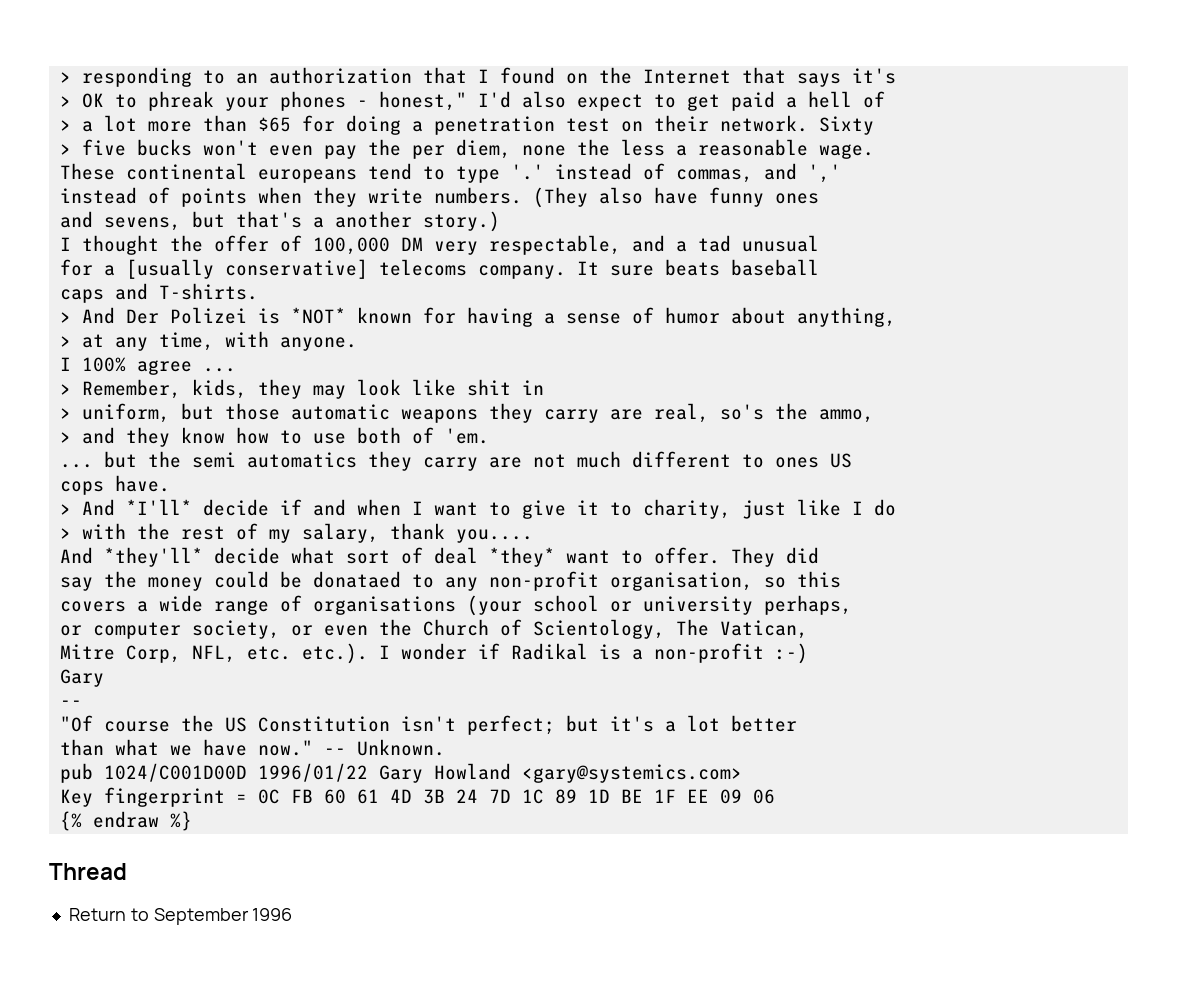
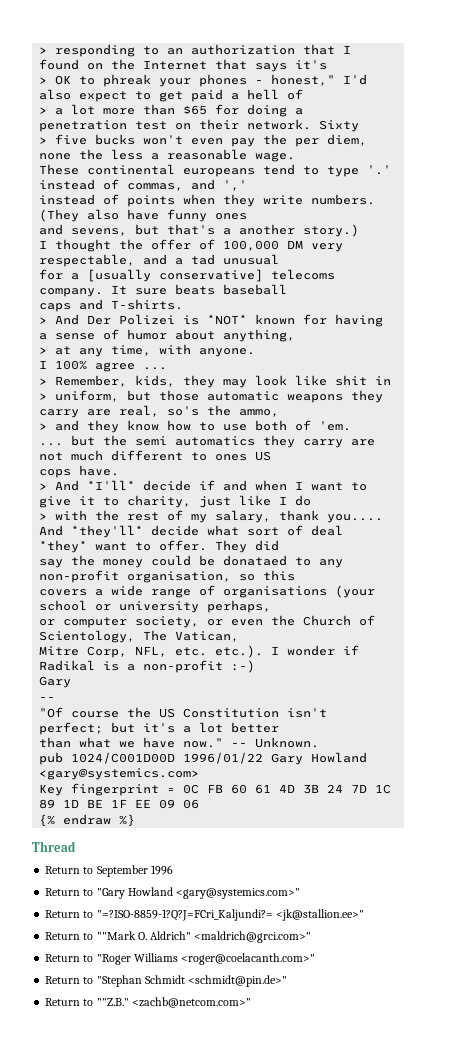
+ Return to "Gary Howland <gary@systemics.com>"
+ Return to "=?ISO-8859-1?Q?J=FCri_Kaljundi?= <jk@stallion.ee>"
+ Return to ""Mark O. Aldrich" <maldrich@grci.com>"
+ Return to "Roger Williams <roger@coelacanth.com>"
+ Return to "Stephan Schmidt <schmidt@pin.de>"
+ Return to ""Z.B." <zachb@netcom.com>"

